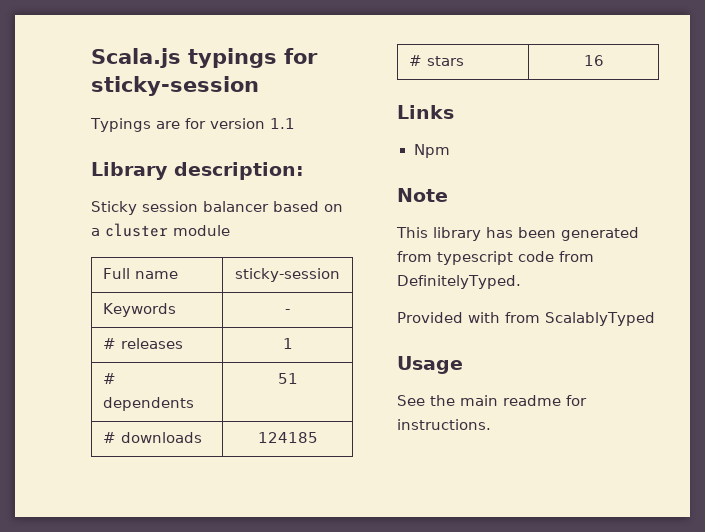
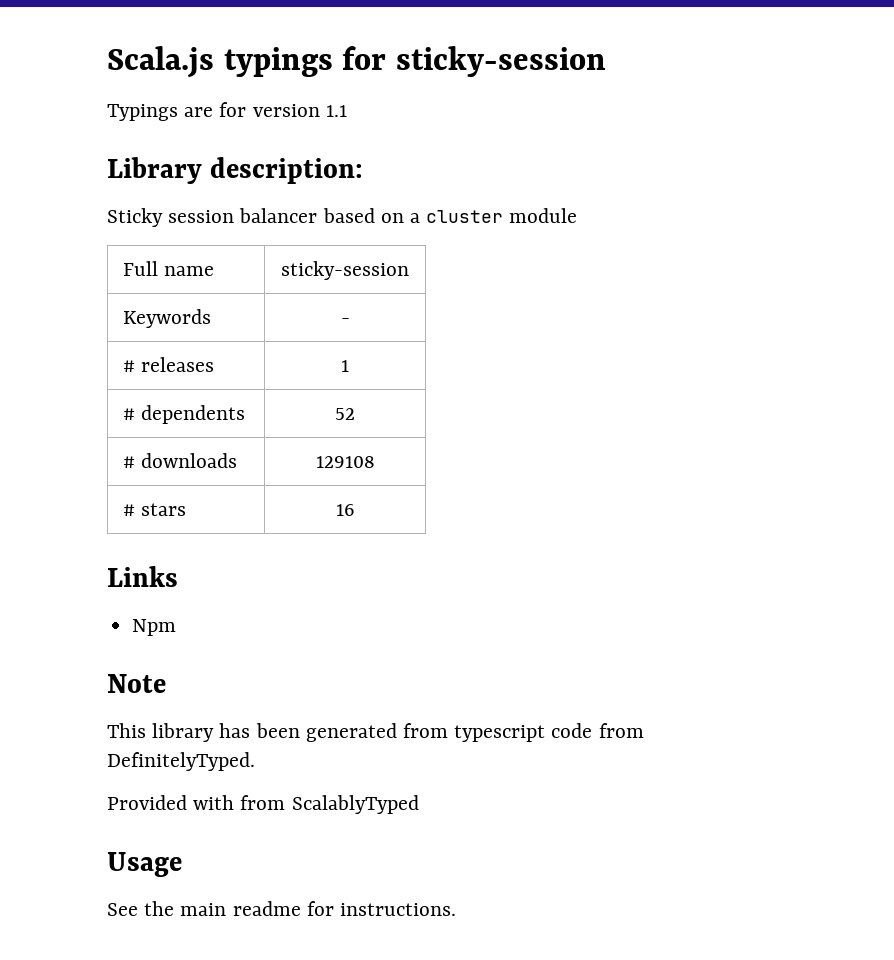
- # dependents | 51
+ # dependents | 52
- # downloads | 124185
+ # downloads | 129108

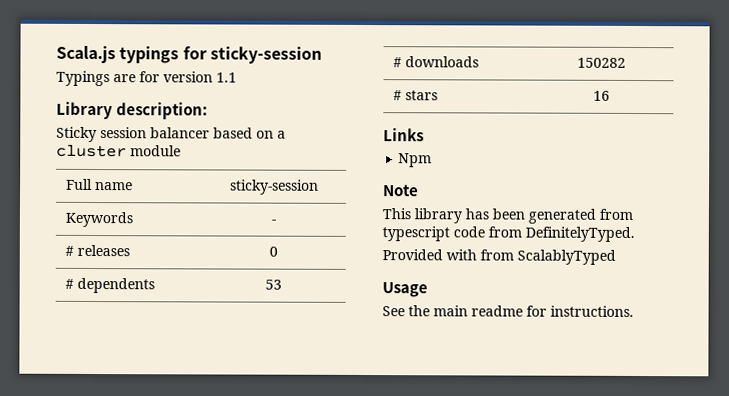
- # releases | 1
+ # releases | 0
- # dependents | 52
+ # dependents | 53
- # downloads | 129108
+ # downloads | 150282

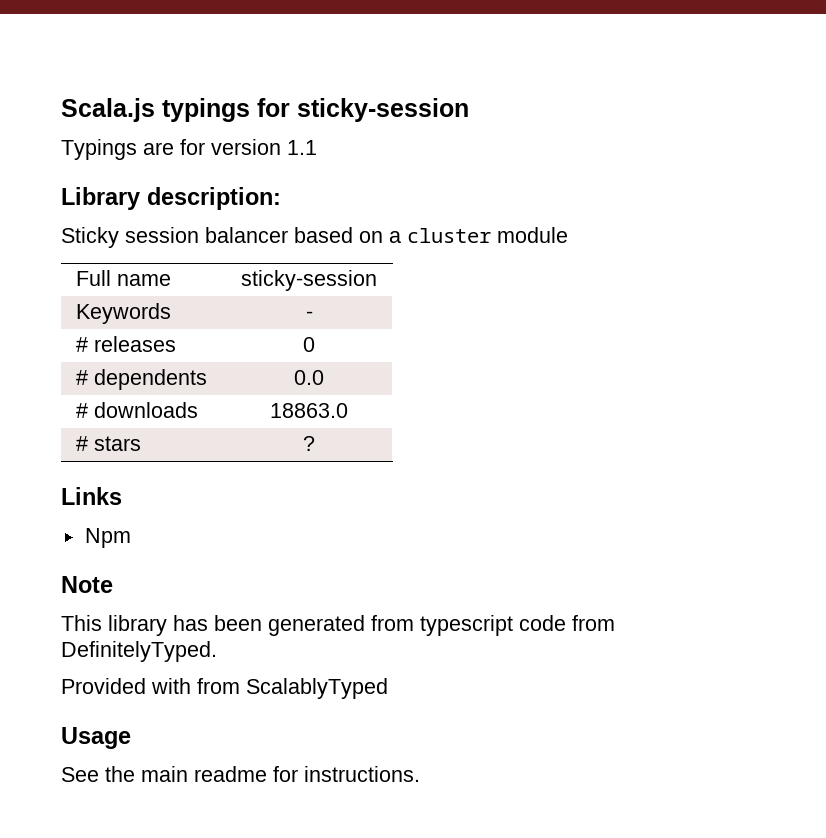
- # dependents | 53
+ # dependents | 0.0
- # downloads | 150282
+ # downloads | 18863.0
- # stars | 16
+ # stars | ?

